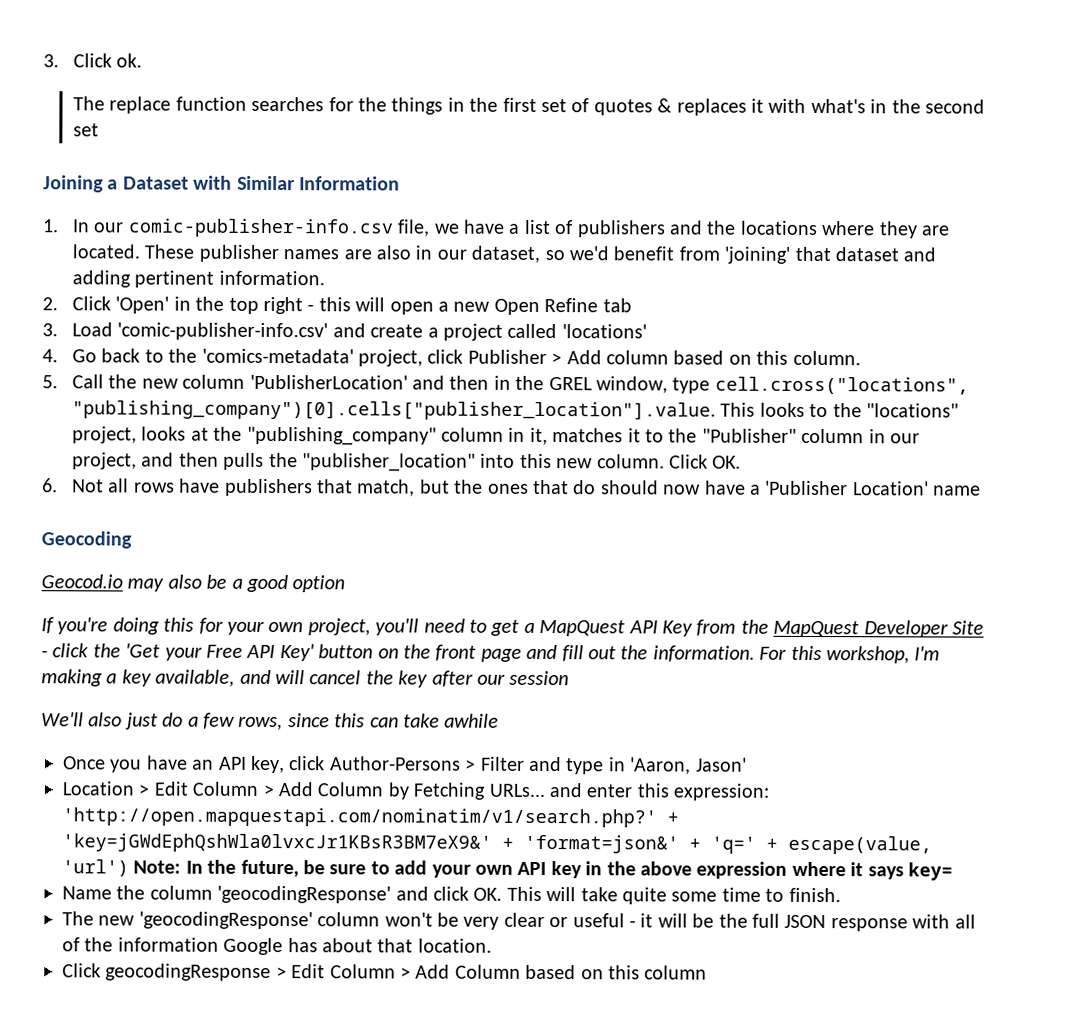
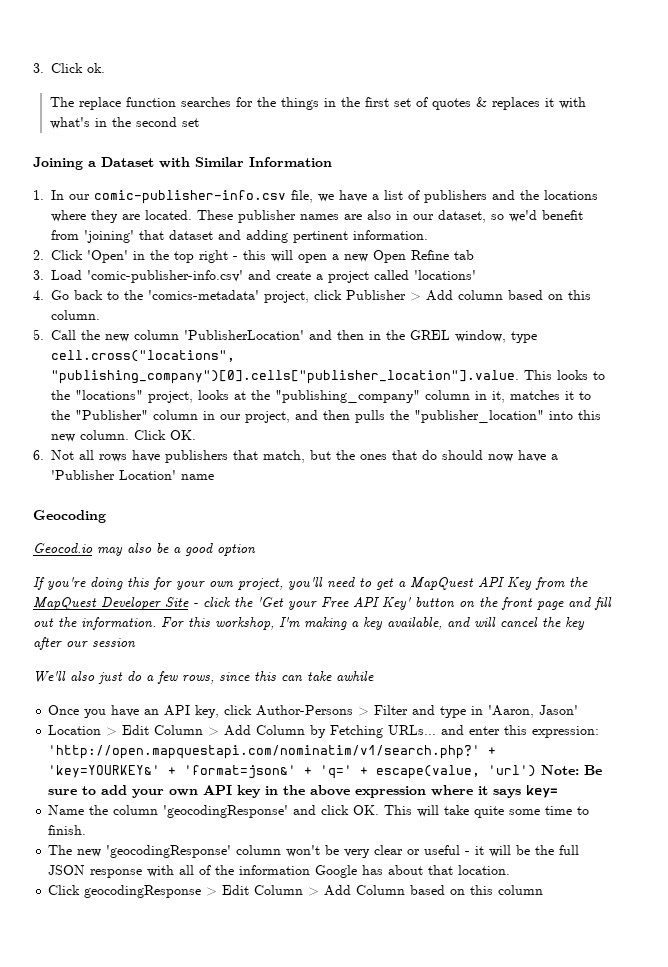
- + 'key=jGWdEphQshWla0lvxcJr1KBsR3BM7eX9&' + 'format=json&' + 'q=' + escape(value, 'url') Note: In the future, be sure to add your own API key in the above expression where it says key=
+ + 'key=YOURKEY&' + 'format=json&' + 'q=' + escape(value, 'url') Note: Be sure to add your own API key in the above expression where it says key=

